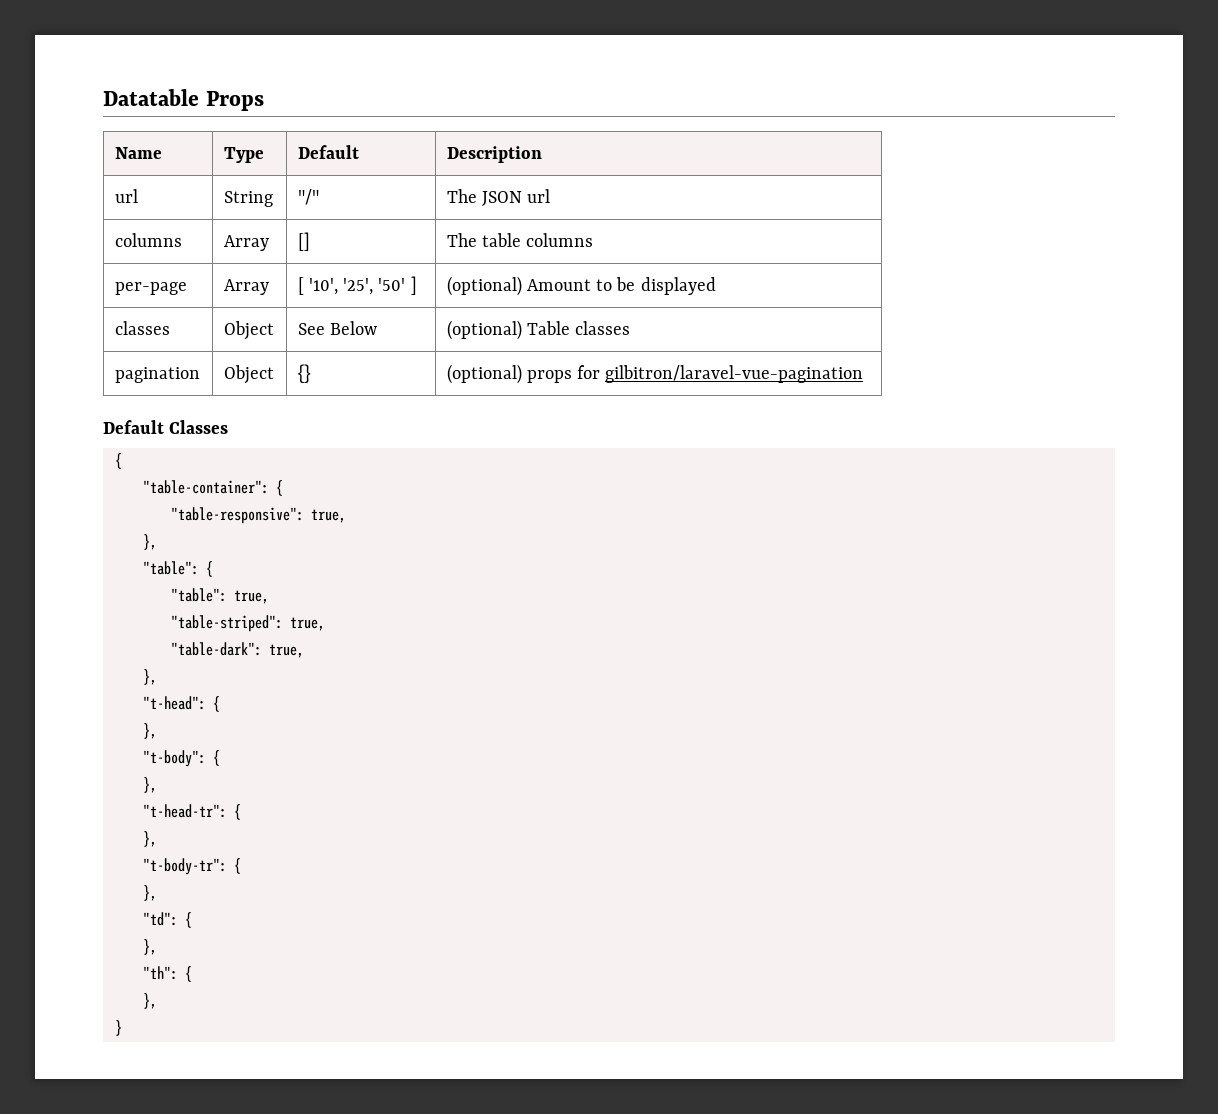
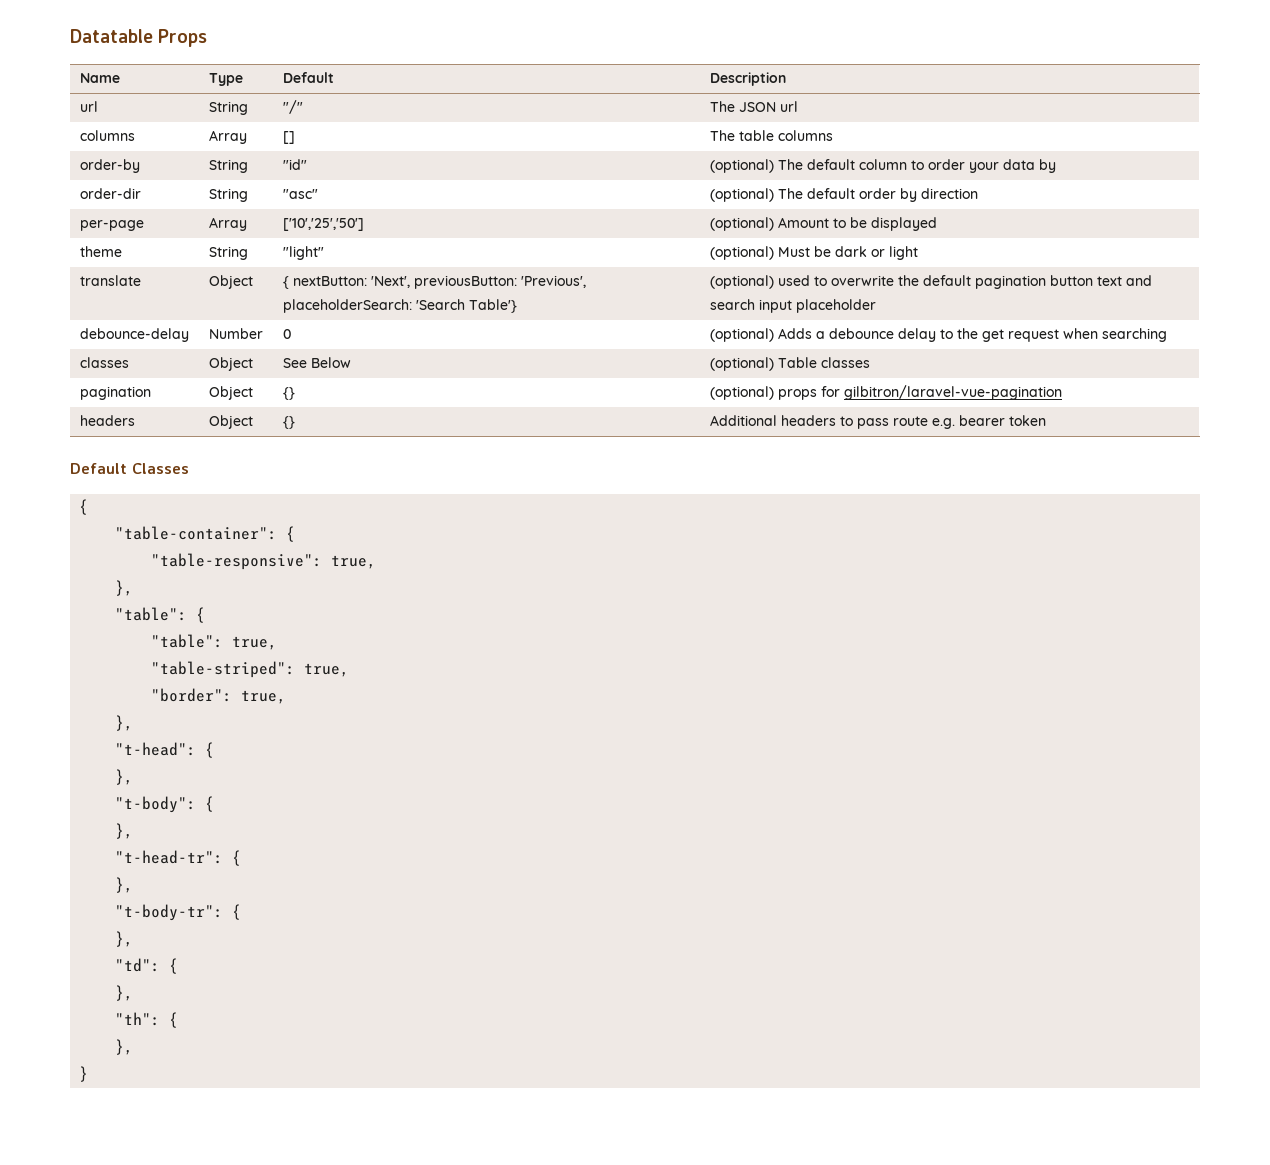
- per-page | Array | [ '10', '25', '50' ] | (optional) Amount to be displayed
+ order-by | String | "id" | (optional) The default column to order your data by
+ order-dir | String | "asc" | (optional) The default order by direction
+ per-page | Array | ['10','25','50'] | (optional) Amount to be displayed
+ theme | String | "light" | (optional) Must be dark or light
+ translate | Object | { nextButton: 'Next', previousButton: 'Previous', placeholderSearch: 'Search Table'} | (optional) used to overwrite the default pagination button text and search input placeholder
+ debounce-delay | Number | 0 | (optional) Adds a debounce delay to the get request when searching
+ headers | Object | {} | Additional headers to pass route e.g. bearer token
- "table-dark": true,
+ "border": true,

